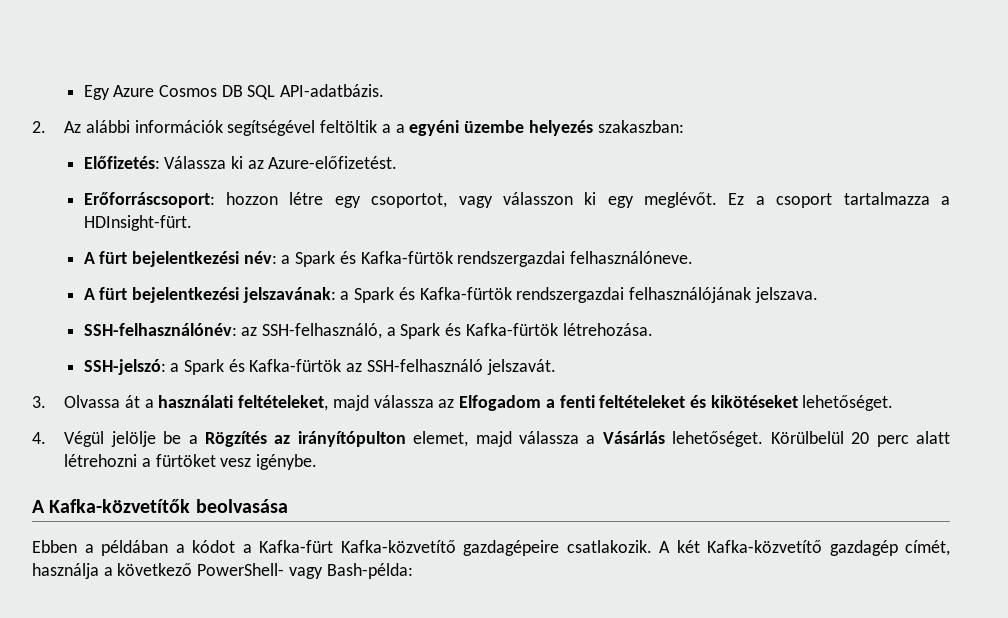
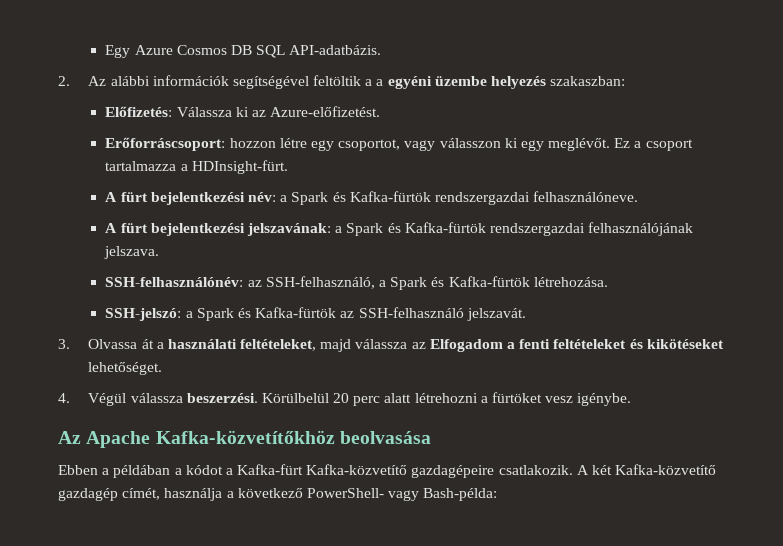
- 4. Végül jelölje be a Rögzítés az irányítópulton elemet, majd válassza a Vásárlás lehetőséget.
+ 4. Végül válassza beszerzési.
- A Kafka-közvetítők beolvasása
+ Az Apache Kafka-közvetítőkhöz beolvasása

